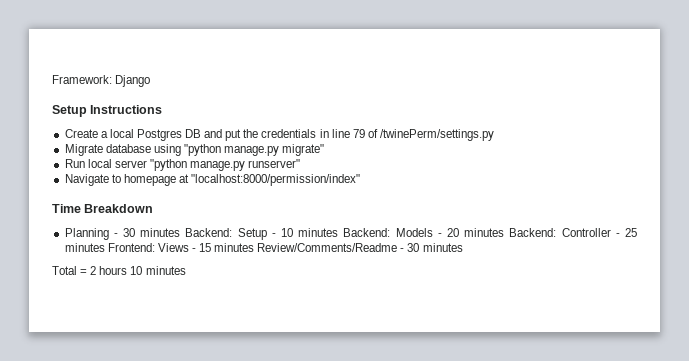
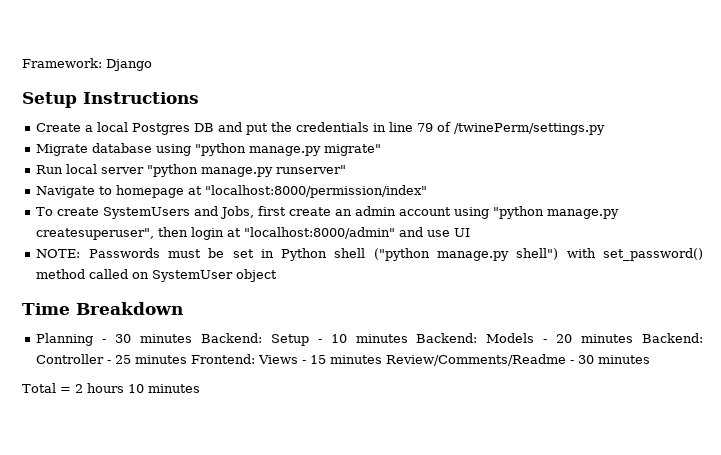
+ To create SystemUsers and Jobs, first create an admin account using "python manage.py createsuperuser", then login at "localhost:8000/admin" and use UI
+ NOTE: Passwords must be set in Python shell ("python manage.py shell") with set_password() method called on SystemUser object

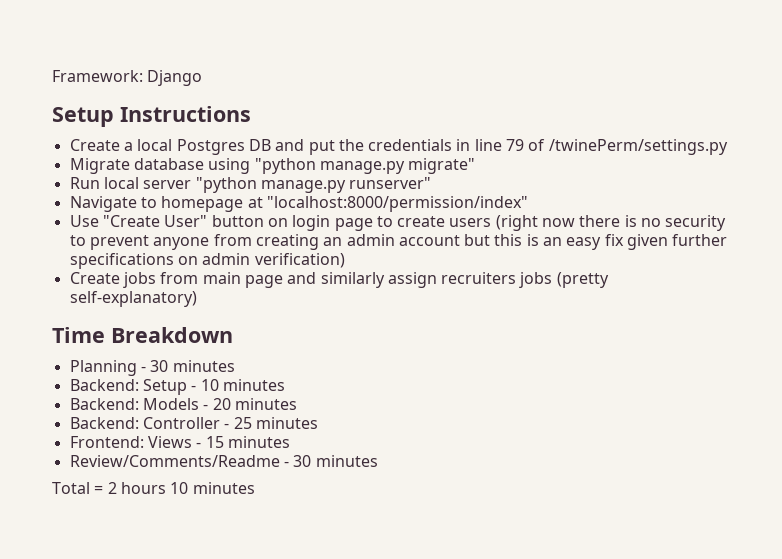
- To create SystemUsers and Jobs, first create an admin account using "python manage.py createsuperuser", then login at "localhost:8000/admin" and use UI
- NOTE: Passwords must be set in Python shell ("python manage.py shell") with set_password() method called on SystemUser object
+ Use "Create User" button on login page to create users (right now there is no security to prevent anyone from creating an admin account but this is an easy fix given further specifications on admin verification)
+ Create jobs from main page and similarly assign recruiters jobs (pretty self-explanatory)
- Planning - 30 minutes Backend: Setup - 10 minutes Backend: Models - 20 minutes Backend: Controller - 25 minutes Frontend: Views - 15 minutes Review/Comments/Readme - 30 minutes
+ Planning - 30 minutes
+ Backend: Setup - 10 minutes
+ Backend: Models - 20 minutes
+ Backend: Controller - 25 minutes
+ Frontend: Views - 15 minutes
+ Review/Comments/Readme - 30 minutes

